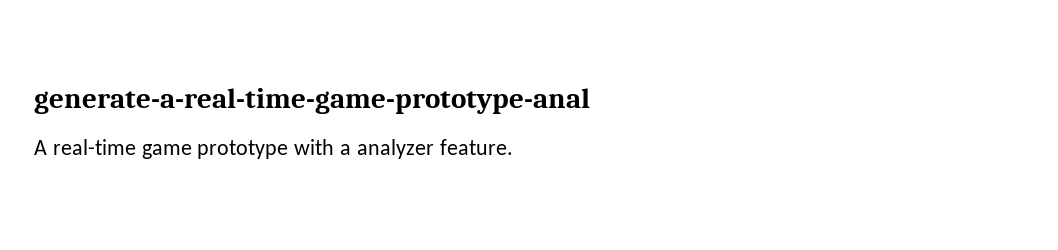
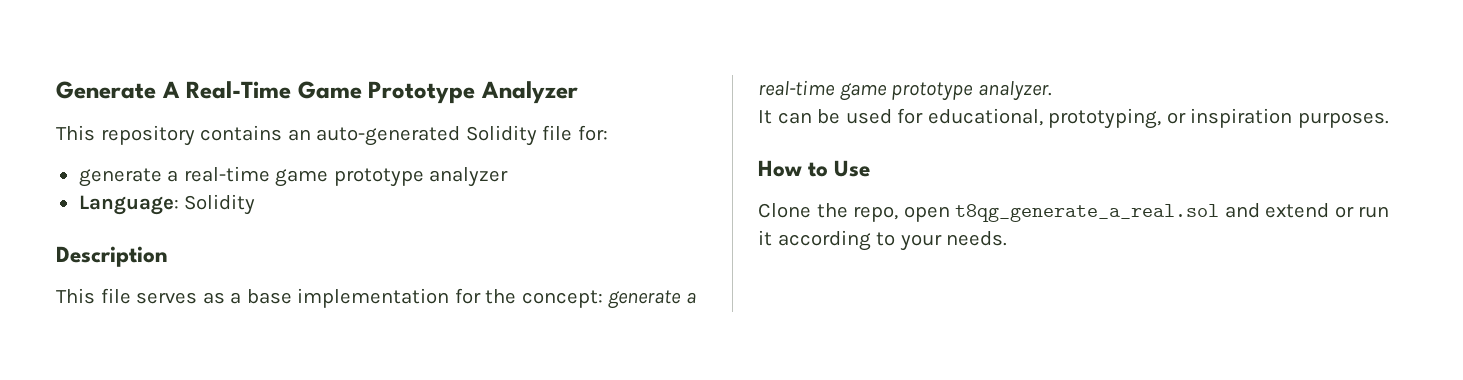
- generate-a-real-time-game-prototype-anal
- A real-time game prototype with a analyzer feature.
+ Generate A Real-Time Game Prototype Analyzer
+ This repository contains an auto-generated Solidity file for:
+ generate a real-time game prototype analyzer
+ Language: Solidity
+ Description
+ This file serves as a base implementation for the concept: generate a real-time game prototype analyzer.
+ It can be used for educational, prototyping, or inspiration purposes.
+ How to Use
+ Clone the repo, open t8qg_generate_a_real.sol and extend or run it according to your needs.

